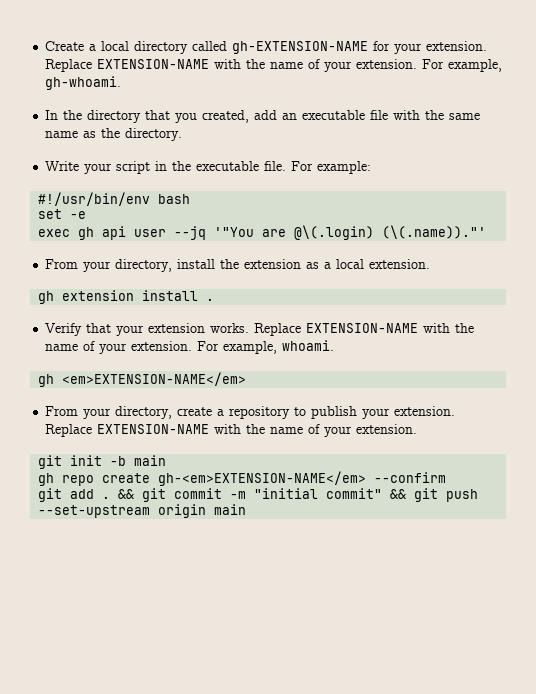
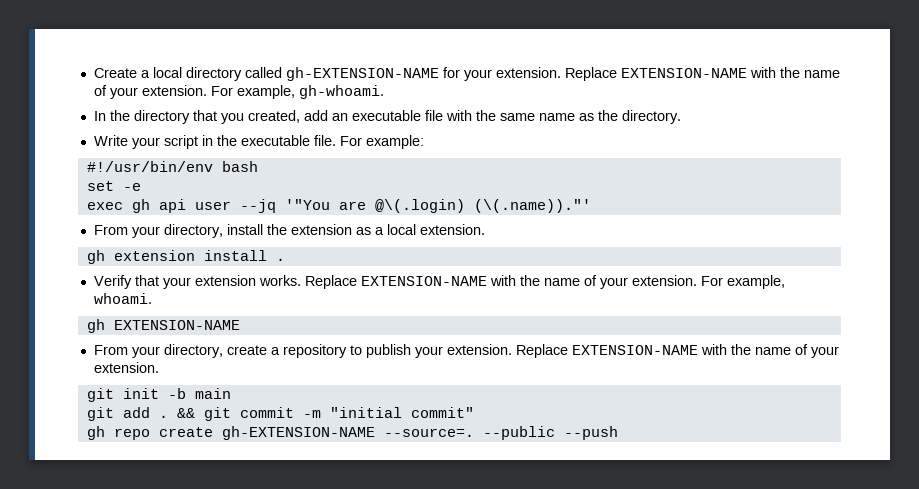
- gh <em>EXTENSION-NAME</em>
+ gh EXTENSION-NAME
- gh repo create gh-<em>EXTENSION-NAME</em> --confirm
- && git commit -m "initial commit" && git push --set-upstream origin main
+ && git commit -m "initial commit"
+ gh repo create gh-EXTENSION-NAME --source=. --public --push

